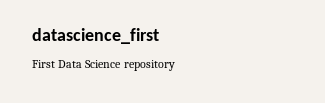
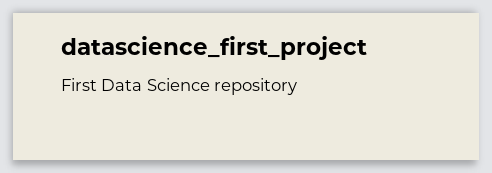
- datascience_first
+ datascience_first_project

